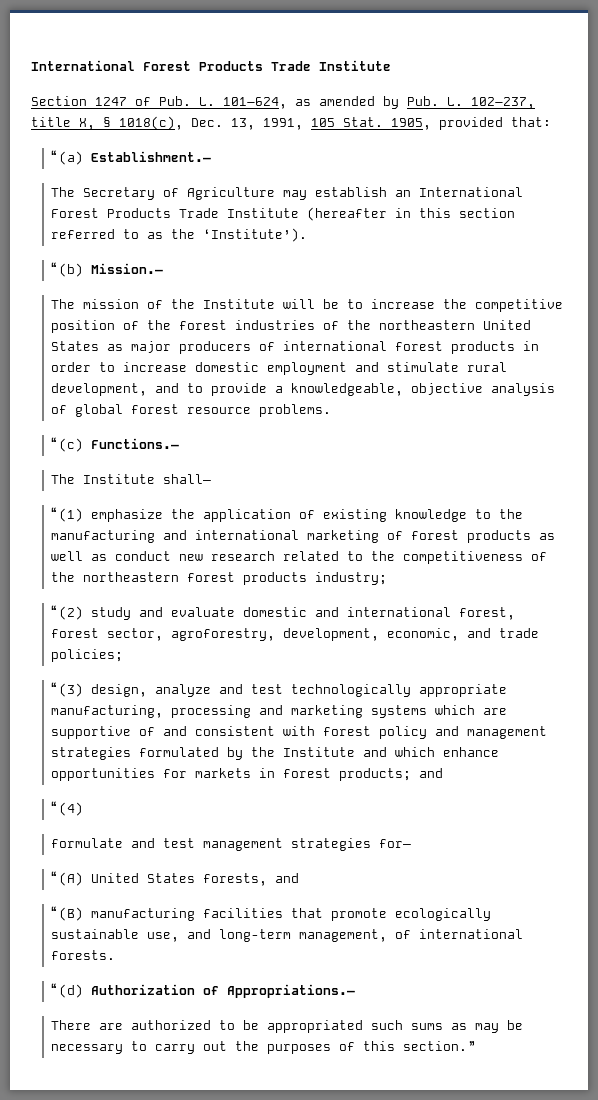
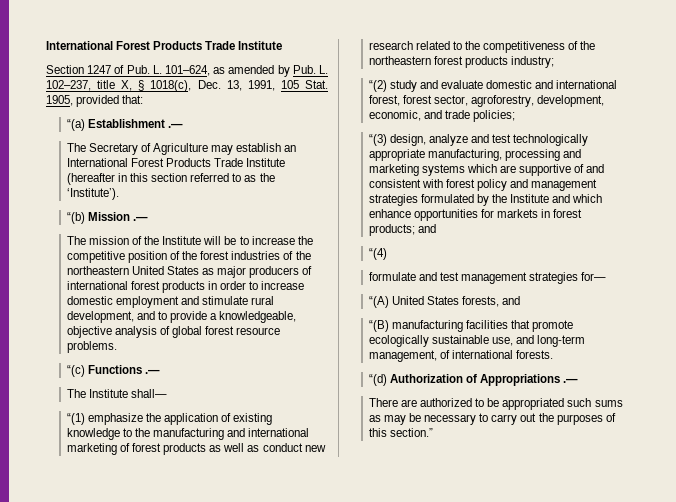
- “(a) Establishment.—
+ “(a) Establishment .—
- “(b) Mission.—
+ “(b) Mission .—
- “(c) Functions.—
+ “(c) Functions .—
- “(d) Authorization of Appropriations.—
+ “(d) Authorization of Appropriations .—

